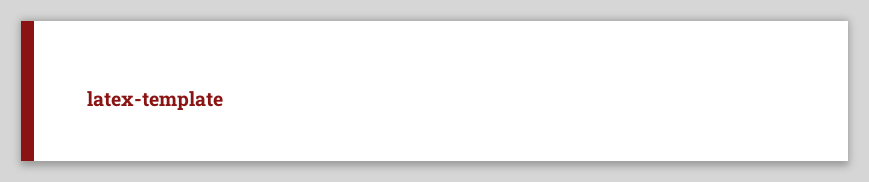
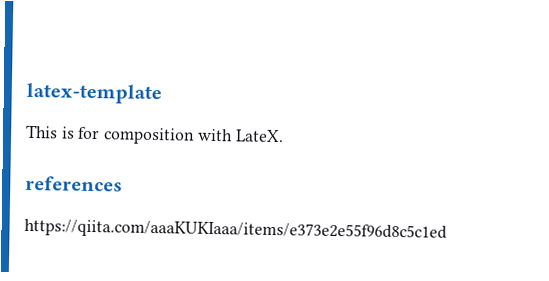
+ This is for composition with LateX.
+ references
+ https://qiita.com/aaaKUKIaaa/items/e373e2e55f96d8c5c1ed

